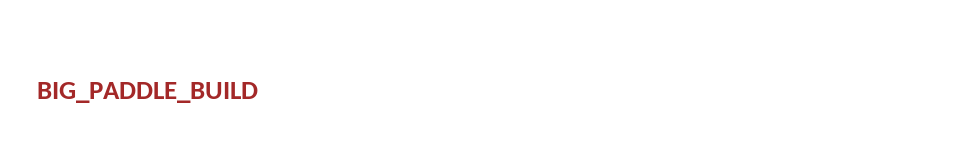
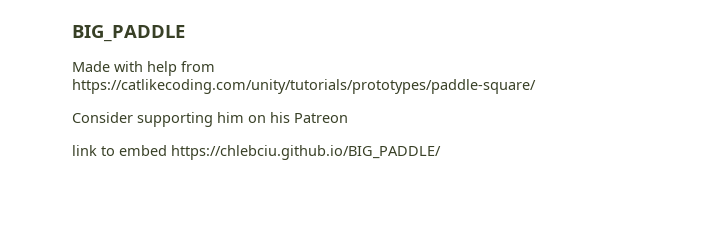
- BIG_PADDLE_BUILD
+ BIG_PADDLE
+ Made with help from https://catlikecoding.com/unity/tutorials/prototypes/paddle-square/
+ Consider supporting him on his Patreon
+ link to embed https://chlebciu.github.io/BIG_PADDLE/

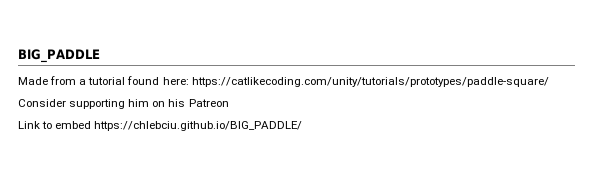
- Made with help from https://catlikecoding.com/unity/tutorials/prototypes/paddle-square/
+ Made from a tutorial found here: https://catlikecoding.com/unity/tutorials/prototypes/paddle-square/
- link to embed https://chlebciu.github.io/BIG_PADDLE/
+ Link to embed https://chlebciu.github.io/BIG_PADDLE/

